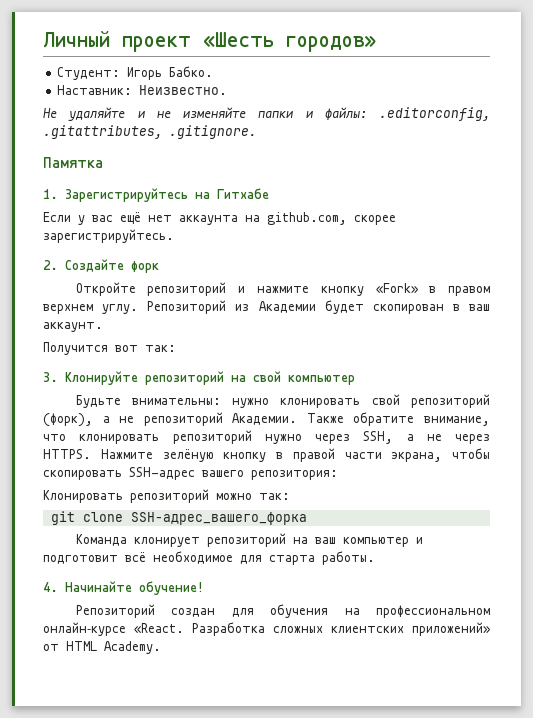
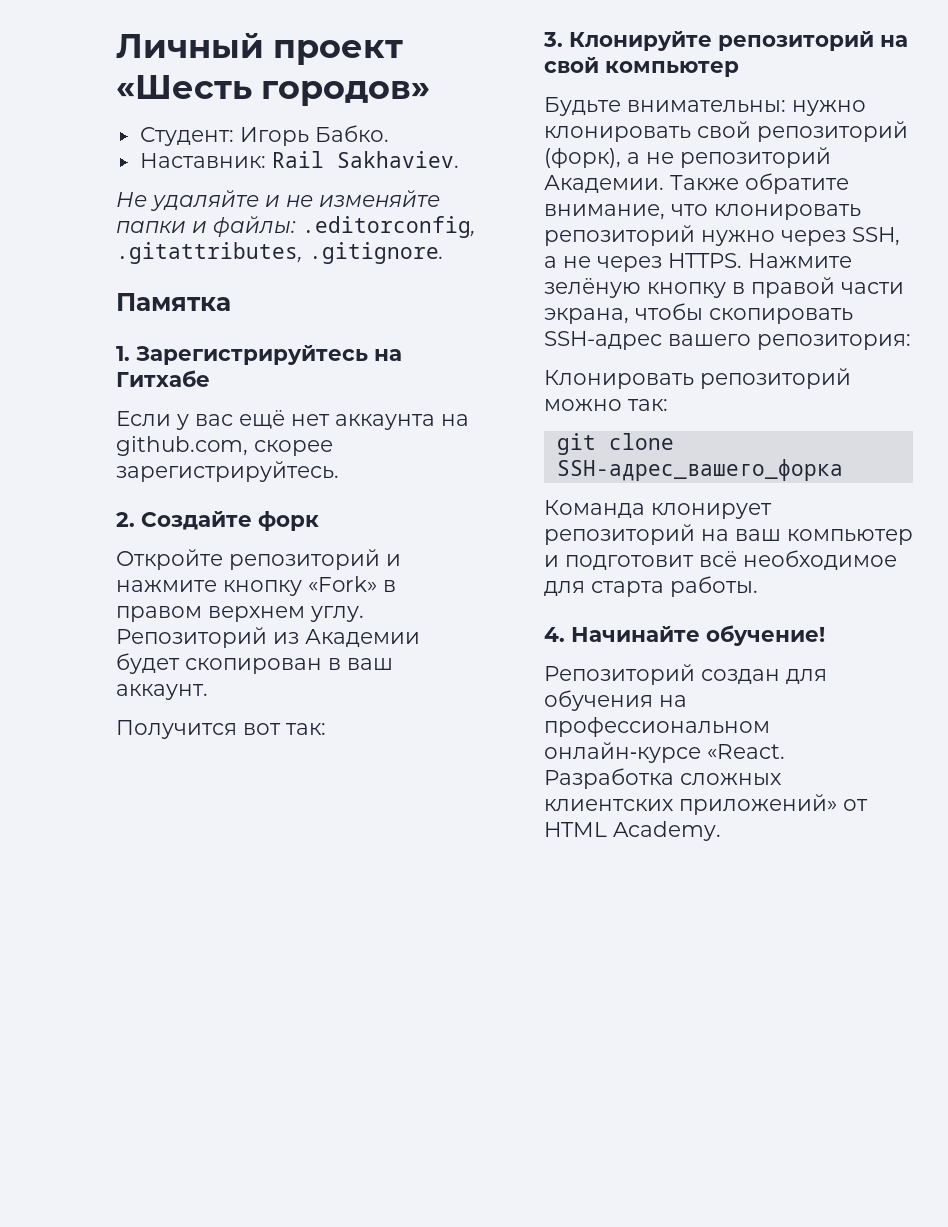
- Наставник: Неизвестно.
+ Наставник: Rail Sakhaviev.

